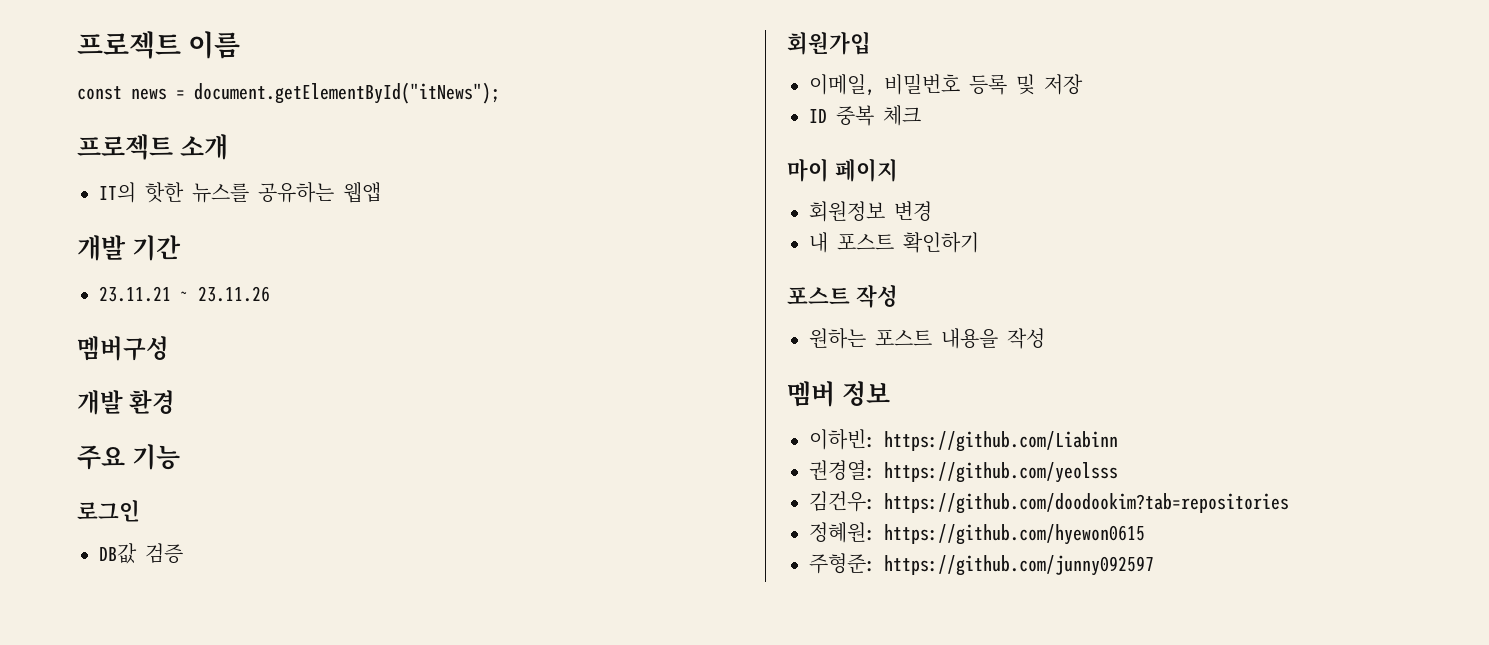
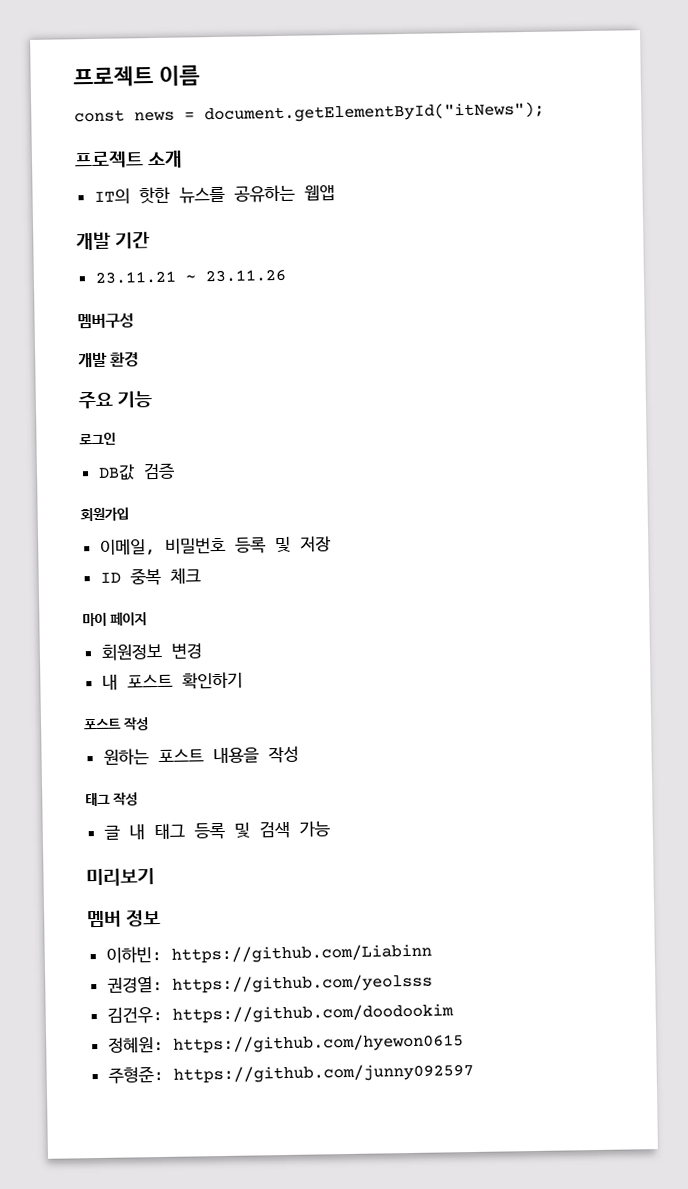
+ 태그 작성
+ 글 내 태그 등록 및 검색 가능
+ 미리보기
- 김건우: https://github.com/doodookim?tab=repositories
+ 김건우: https://github.com/doodookim

